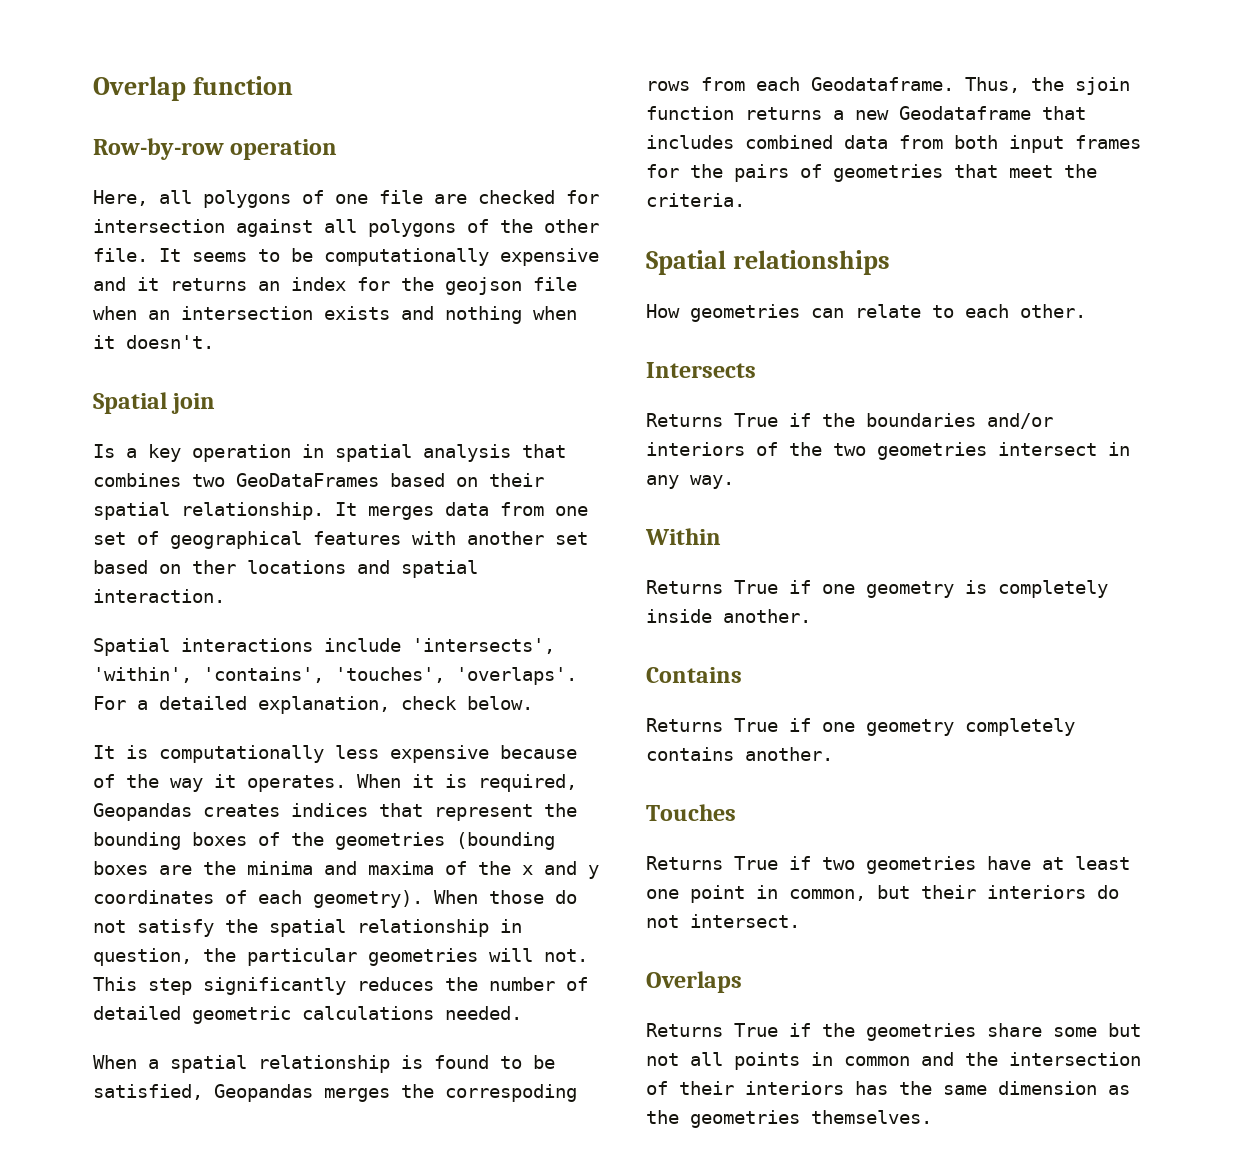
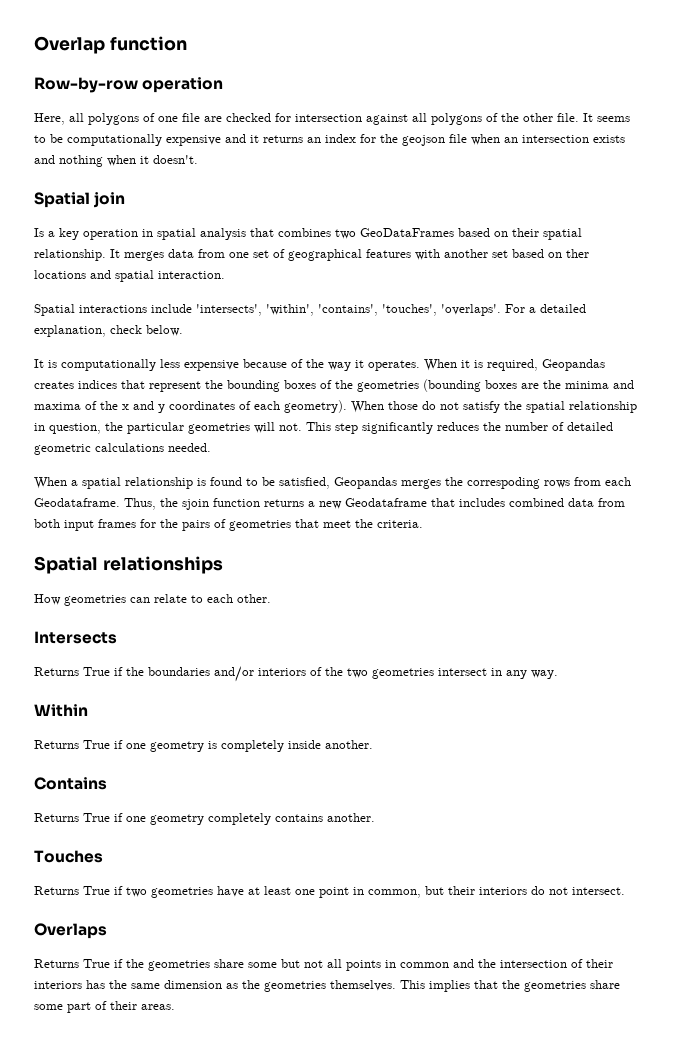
+ This implies that the geometries share some part of their areas.

